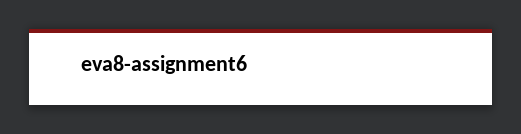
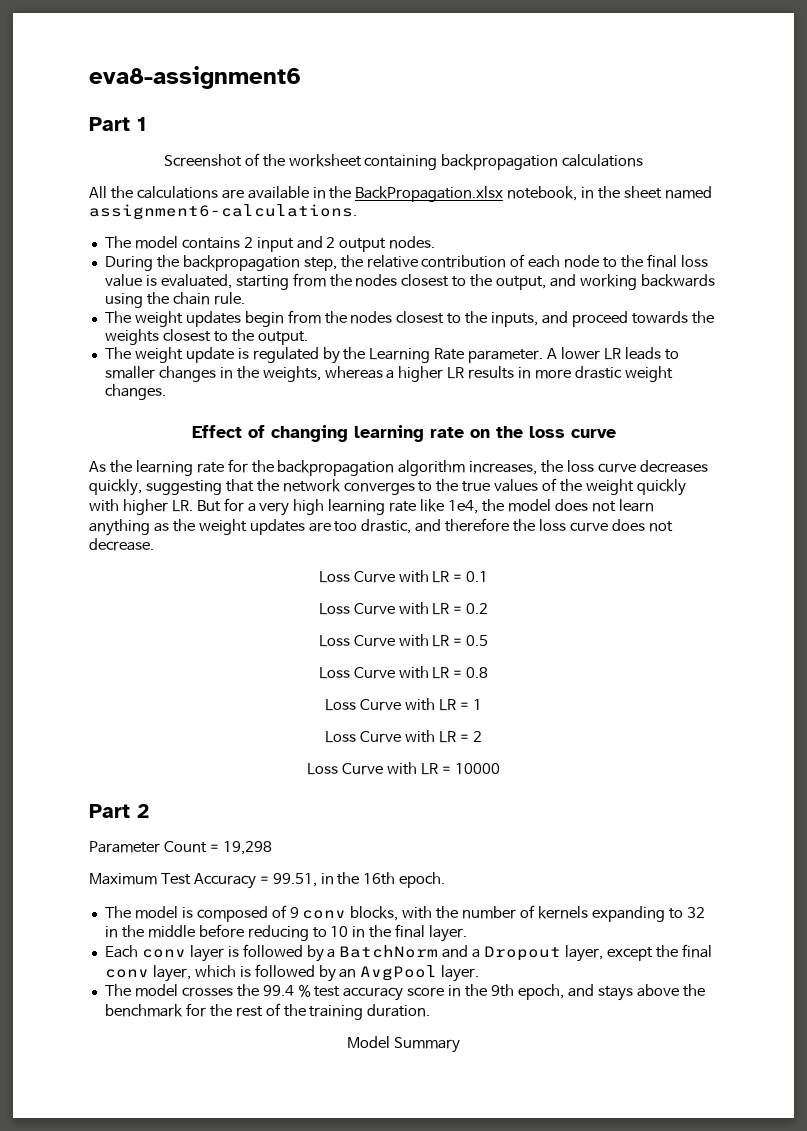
+ Part 1
+ Screenshot of the worksheet containing backpropagation calculations
+ All the calculations are available in the BackPropagation.xlsx notebook, in the sheet named assignment6-calculations.
+ The model contains 2 input and 2 output nodes.
+ During the backpropagation step, the relative contribution of each node to the final loss value is evaluated, starting from the nodes closest to the output, and working backwards using the chain rule.
+ The weight updates begin from the nodes closest to the inputs, and proceed towards the weights closest to the output.
+ The weight update is regulated by the Learning Rate parameter. A lower LR leads to smaller changes in the weights, whereas a higher LR results in more drastic weight changes.
+ Effect of changing learning rate on the loss curve
+ As the learning rate for the backpropagation algorithm increases, the loss curve decreases quickly, suggesting that the network converges to the true values of the weight quickly with higher LR. But for a very high learning rate like 1e4, the model does not learn anything as the weight updates are too drastic, and therefore the loss curve does not decrease.
+ Loss Curve with LR = 0.1
+ Loss Curve with LR = 0.2
+ Loss Curve with LR = 0.5
+ Loss Curve with LR = 0.8
+ Loss Curve with LR = 1
+ Loss Curve with LR = 2
+ Loss Curve with LR = 10000
+ Part 2
+ Parameter Count = 19,298
+ Maximum Test Accuracy = 99.51, in the 16th epoch.
+ The model is composed of 9 conv blocks, with the number of kernels expanding to 32 in the middle before reducing to 10 in the final layer.
+ Each conv layer is followed by a BatchNorm and a Dropout layer, except the final conv layer, which is followed by an AvgPool layer.
+ The model crosses the 99.4 % test accuracy score in the 9th epoch, and stays above the benchmark for the rest of the training duration.
+ Model Summary

